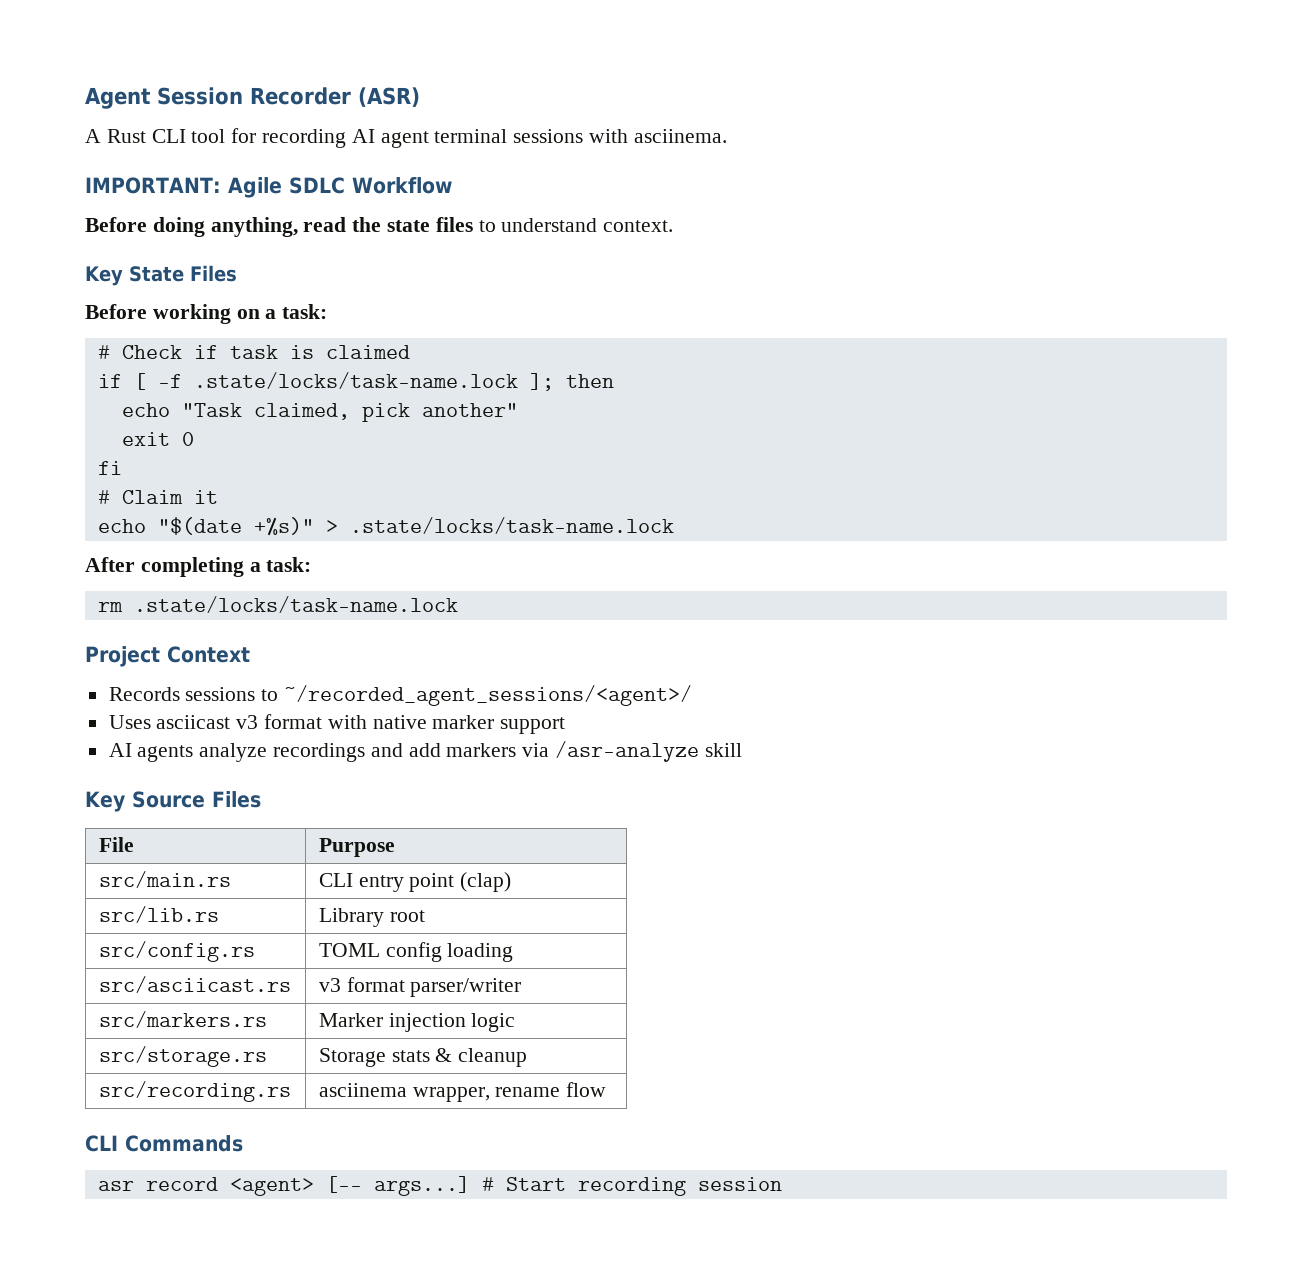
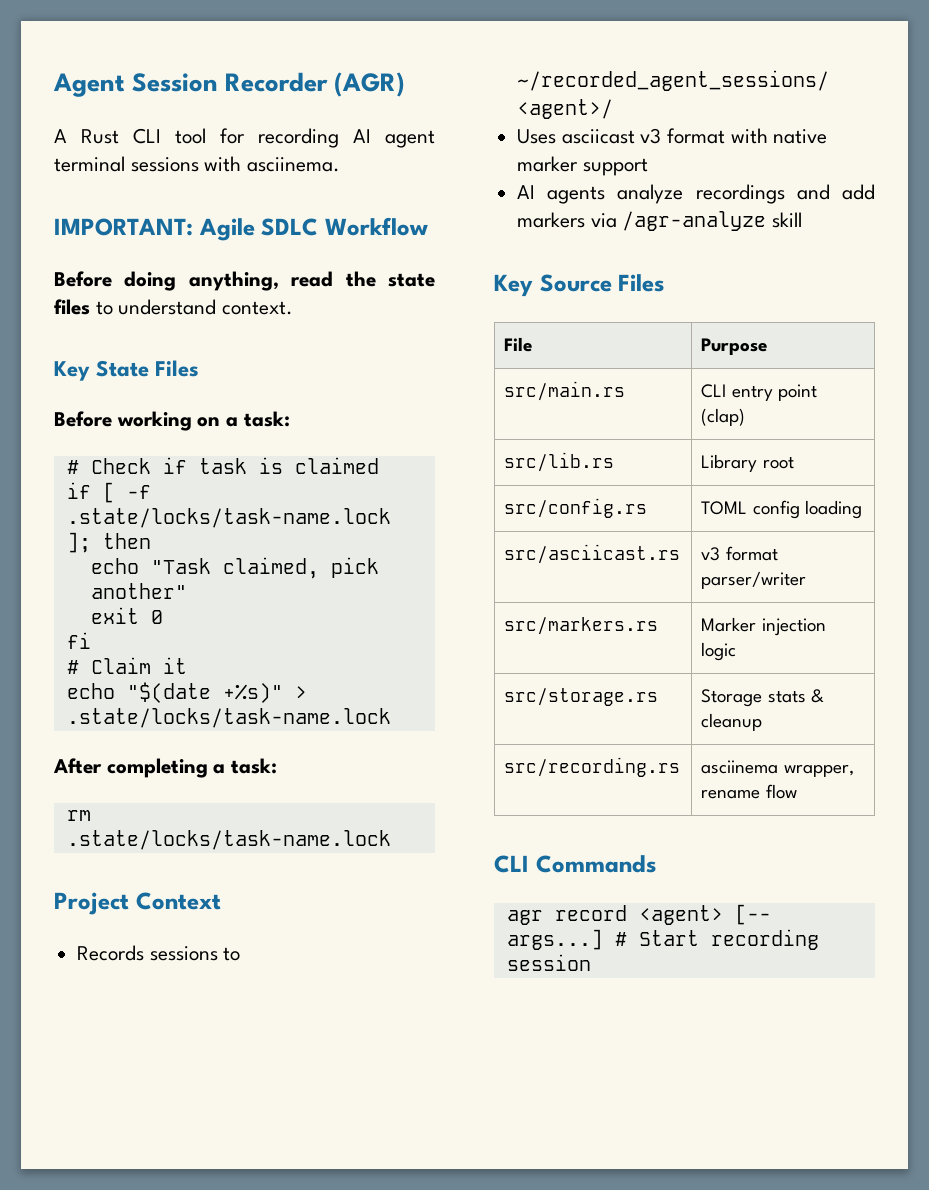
- Agent Session Recorder (ASR)
+ Agent Session Recorder (AGR)
- AI agents analyze recordings and add markers via /asr-analyze skill
+ AI agents analyze recordings and add markers via /agr-analyze skill
- asr record <agent> [-- args...]
+ agr record <agent> [-- args...]

